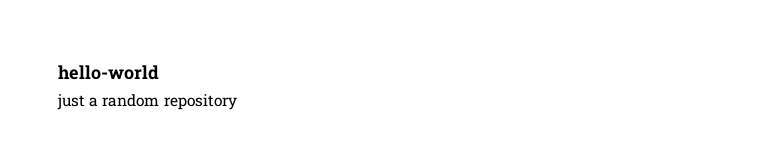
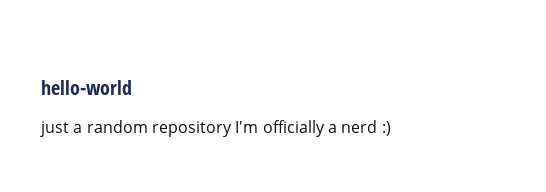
- just a random repository
+ just a random repository I'm officially a nerd :)

